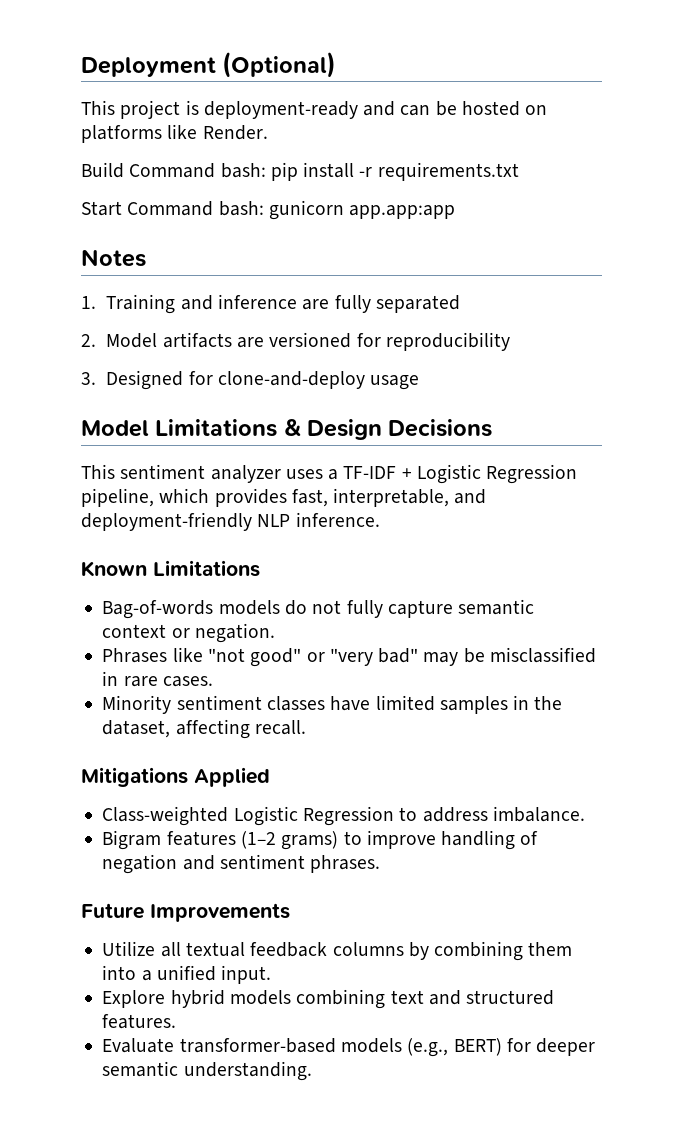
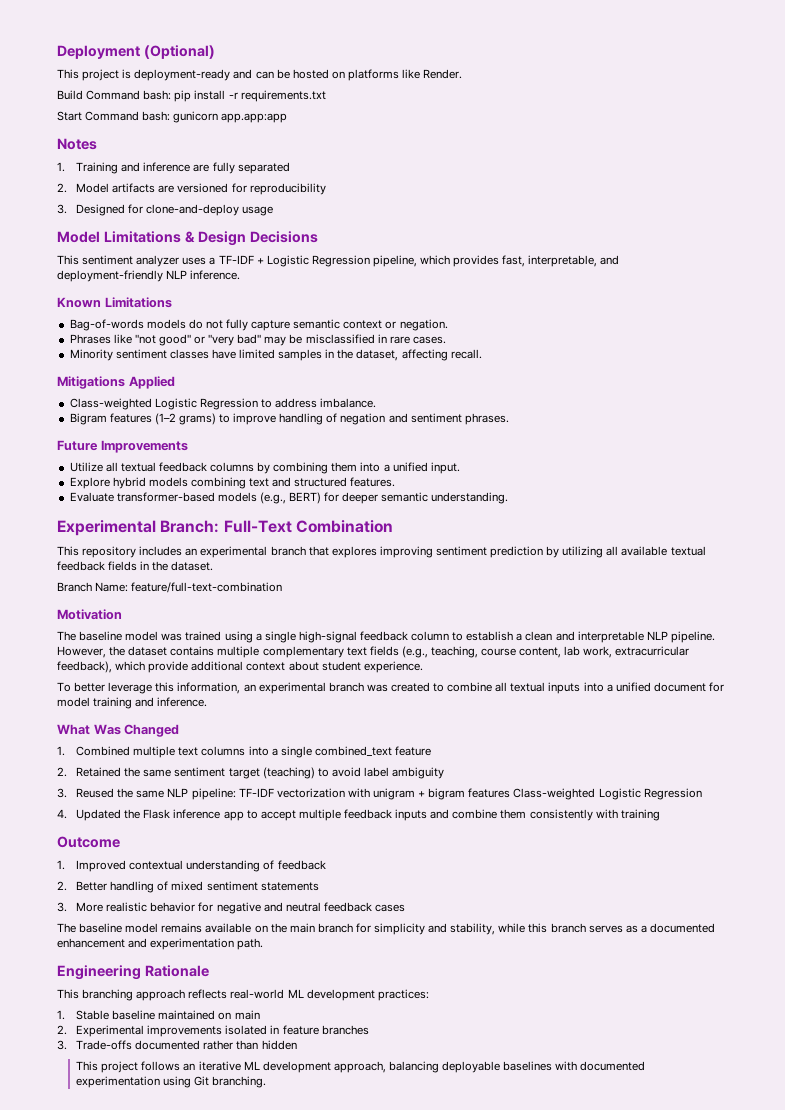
+ Experimental Branch: Full-Text Combination
+ This repository includes an experimental branch that explores improving sentiment prediction by utilizing all available textual feedback fields in the dataset.
+ Branch Name: feature/full-text-combination
+ Motivation
+ The baseline model was trained using a single high-signal feedback column to establish a clean and interpretable NLP pipeline. However, the dataset contains multiple complementary text fields (e.g., teaching, course content, lab work, extracurricular feedback), which provide additional context about student experience.
+ To better leverage this information, an experimental branch was created to combine all textual inputs into a unified document for model training and inference.
+ What Was Changed
+ 1. Combined multiple text columns into a single combined_text feature
+ 2. Retained the same sentiment target (teaching) to avoid label ambiguity
+ 3. Reused the same NLP pipeline: TF-IDF vectorization with unigram + bigram features Class-weighted Logistic Regression
+ 4. Updated the Flask inference app to accept multiple feedback inputs and combine them consistently with training
+ Outcome
+ 1. Improved contextual understanding of feedback
+ 2. Better handling of mixed sentiment statements
+ 3. More realistic behavior for negative and neutral feedback cases
+ The baseline model remains available on the main branch for simplicity and stability, while this branch serves as a documented enhancement and experimentation path.
+ Engineering Rationale
+ This branching approach reflects real-world ML development practices:
+ 1. Stable baseline maintained on main
+ 2. Experimental improvements isolated in feature branches
+ 3. Trade-offs documented rather than hidden
+ This project follows an iterative ML development approach, balancing deployable baselines with documented experimentation using Git branching.

